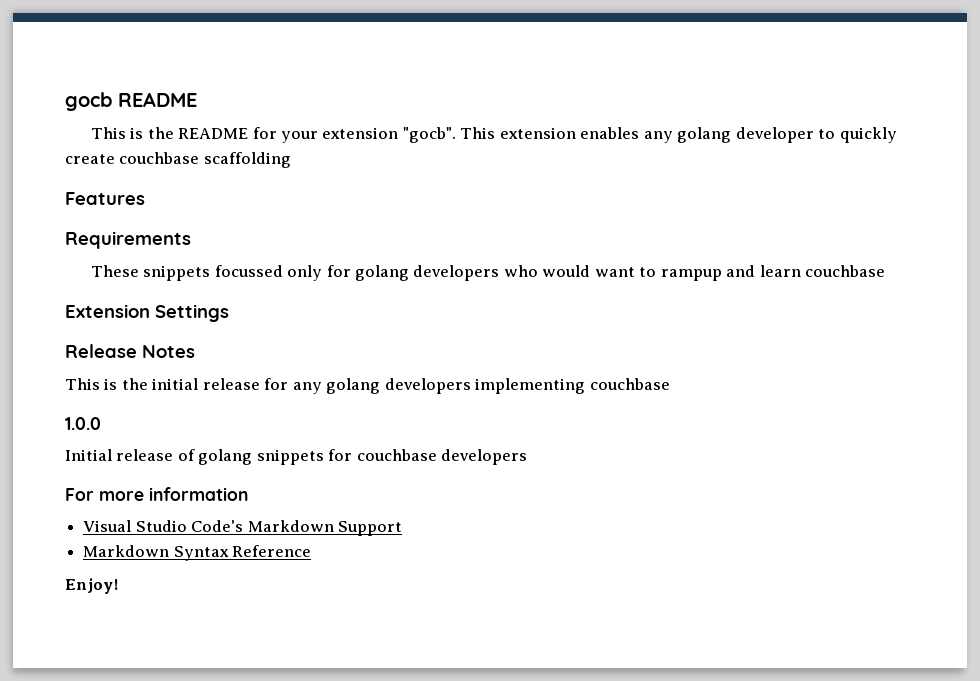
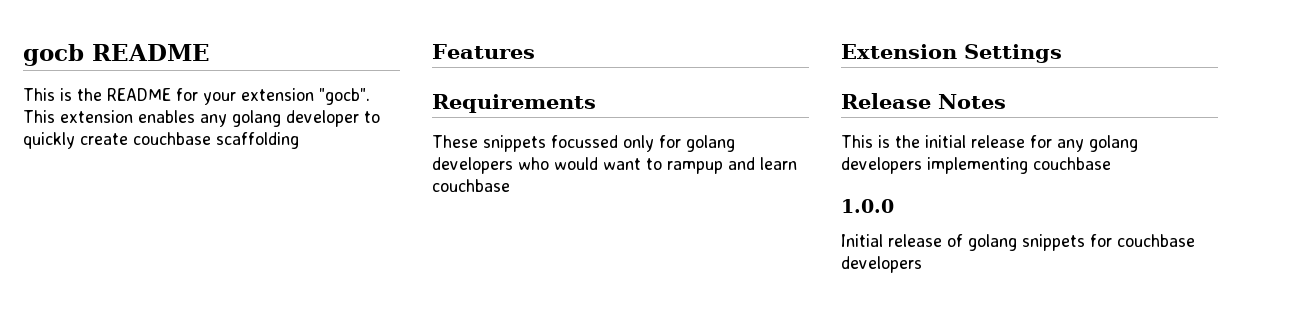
- For more information
- Visual Studio Code's Markdown Support
- Markdown Syntax Reference
- Enjoy!

